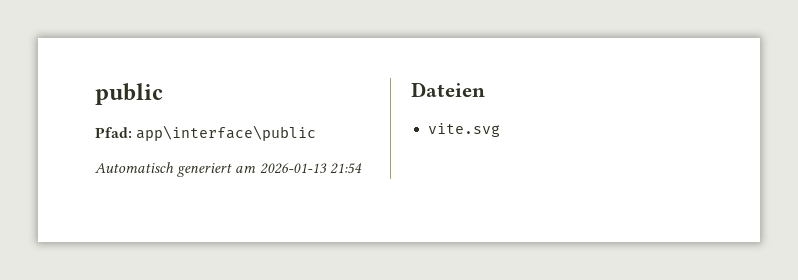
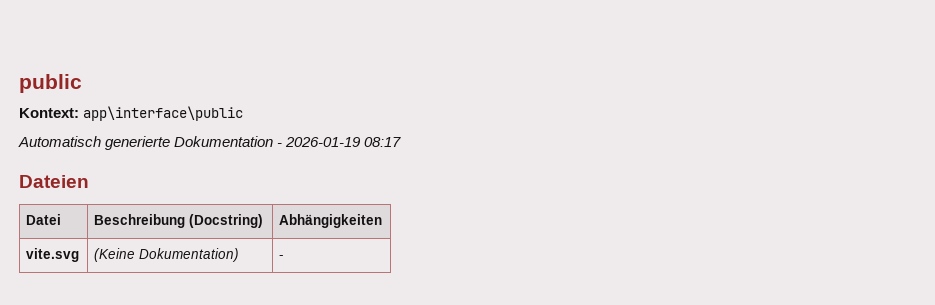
- Pfad: app\interface\public
+ Kontext: app\interface\public
- Automatisch generiert am 2026-01-13 21:54
+ Automatisch generierte Dokumentation - 2026-01-19 08:17
  Dateien
- vite.svg
+ Datei | Beschreibung (Docstring) | Abhängigkeiten
+ vite.svg | (Keine Dokumentation) | -

